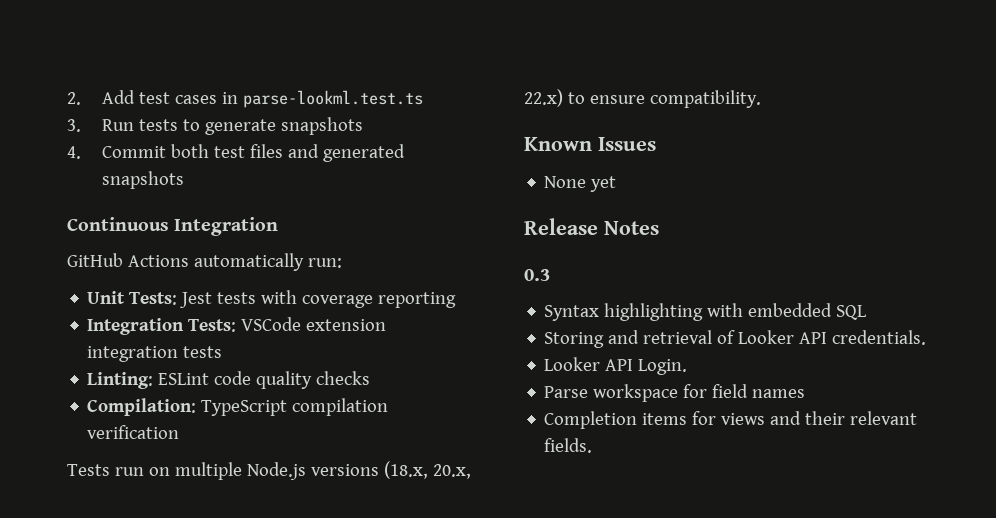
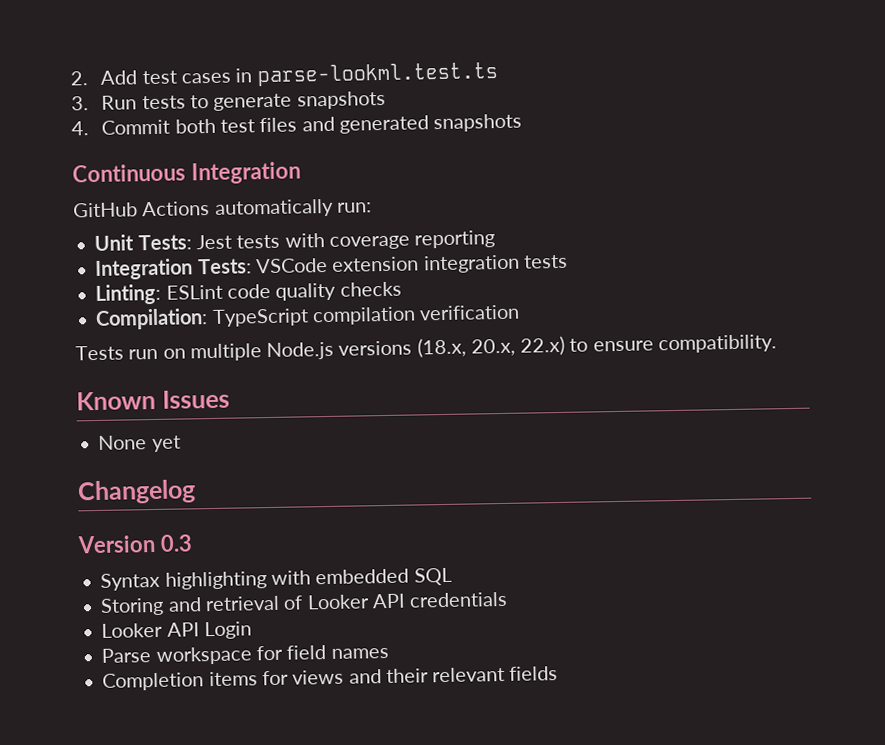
- Release Notes
- 0.3
+ Changelog
+ Version 0.3
- Storing and retrieval of Looker API credentials.
- Looker API Login.
+ Storing and retrieval of Looker API credentials
+ Looker API Login
- Completion items for views and their relevant fields.
+ Completion items for views and their relevant fields

